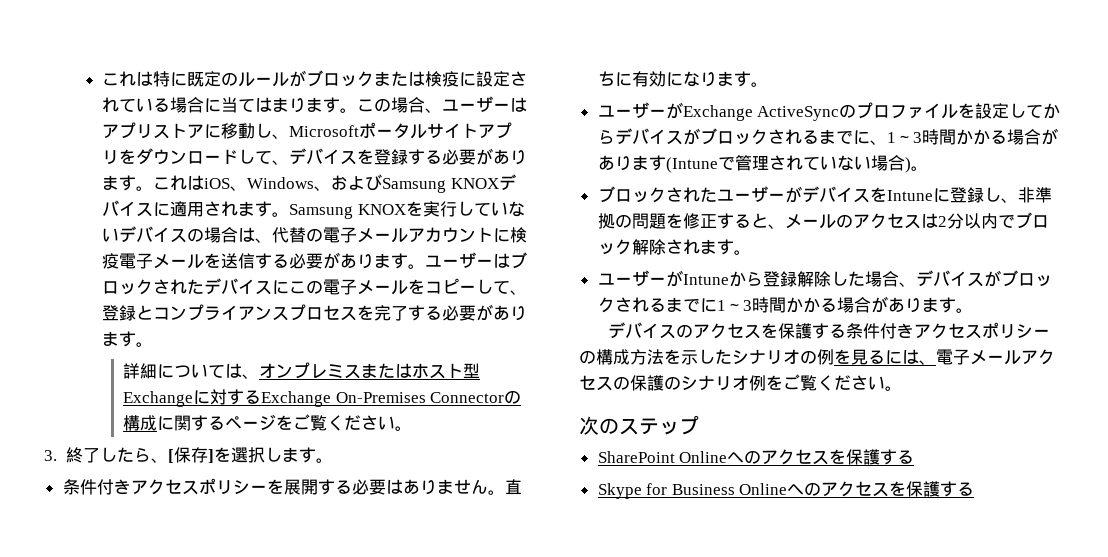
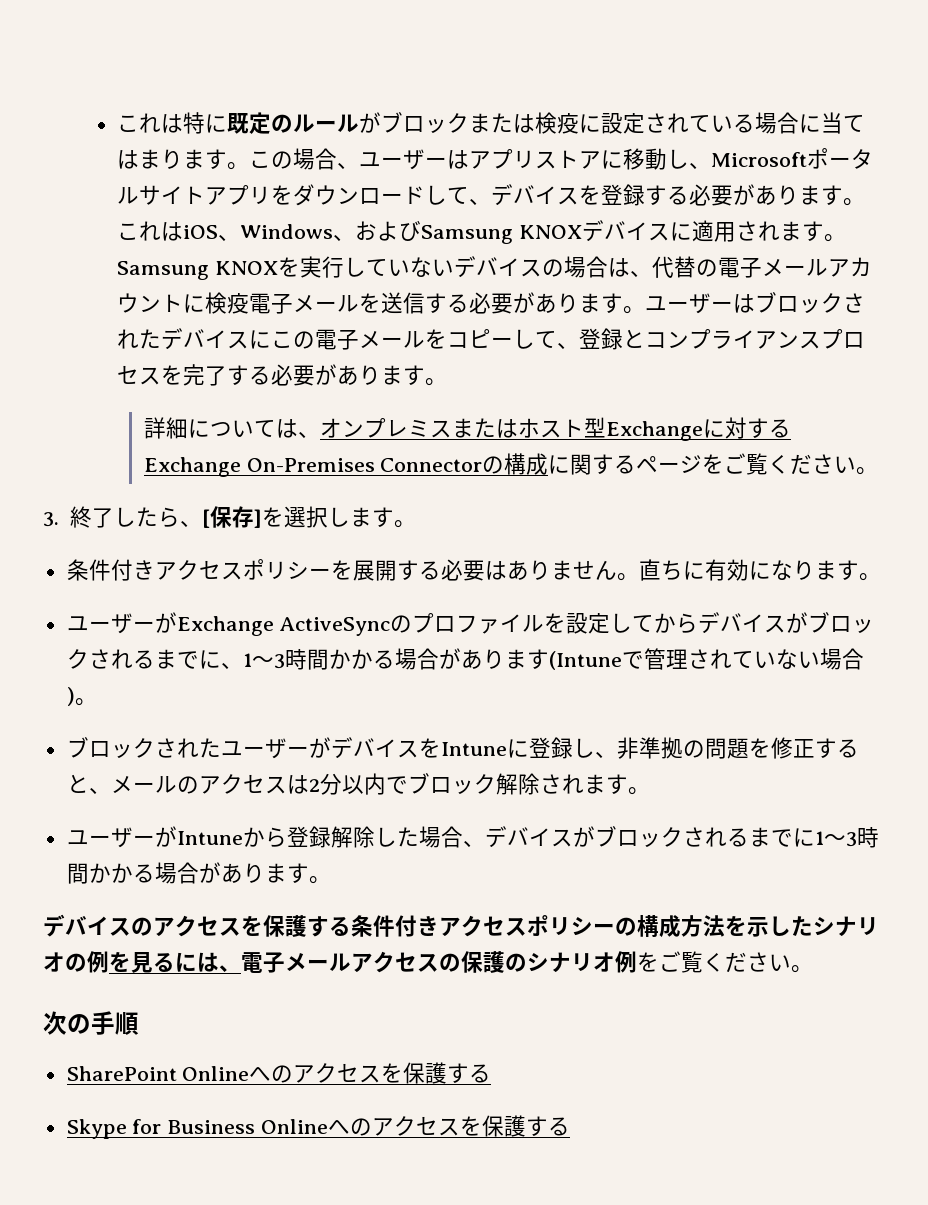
- 次のステップ
+ 次の手順

